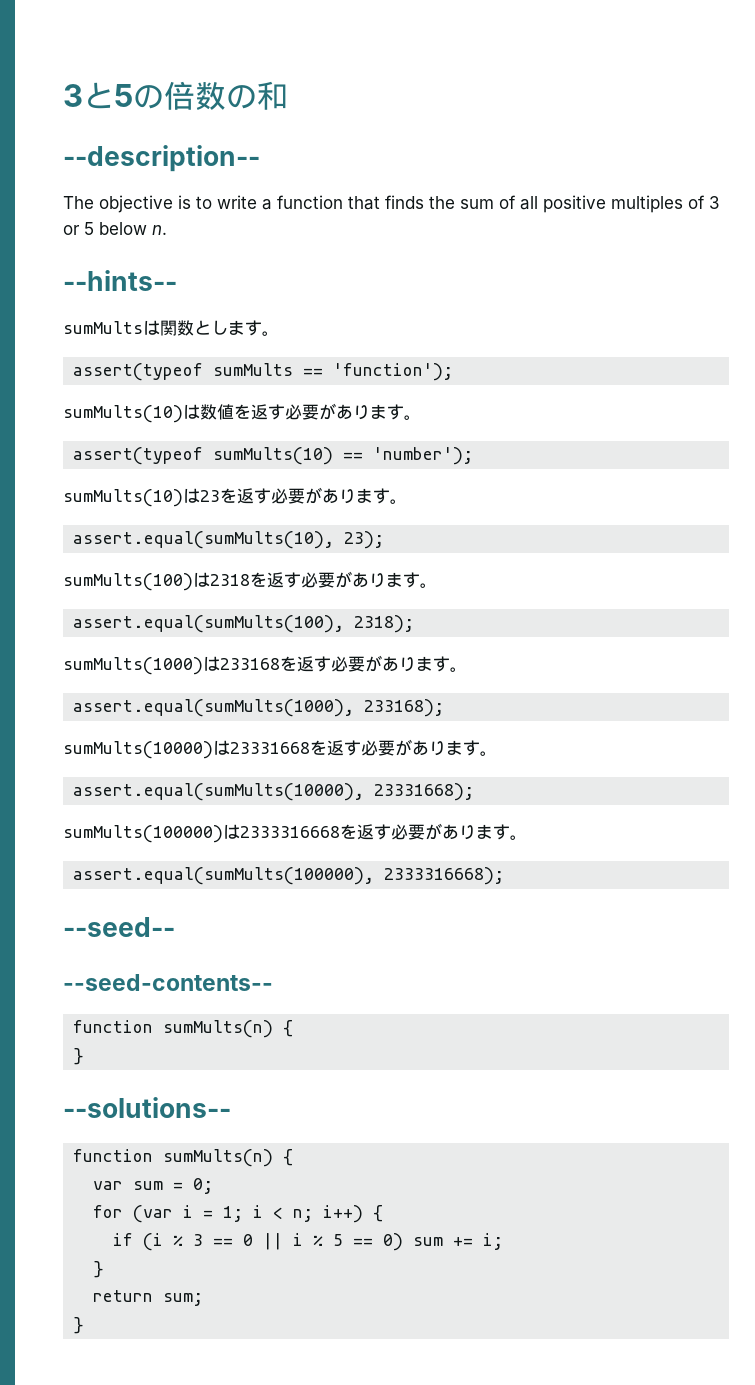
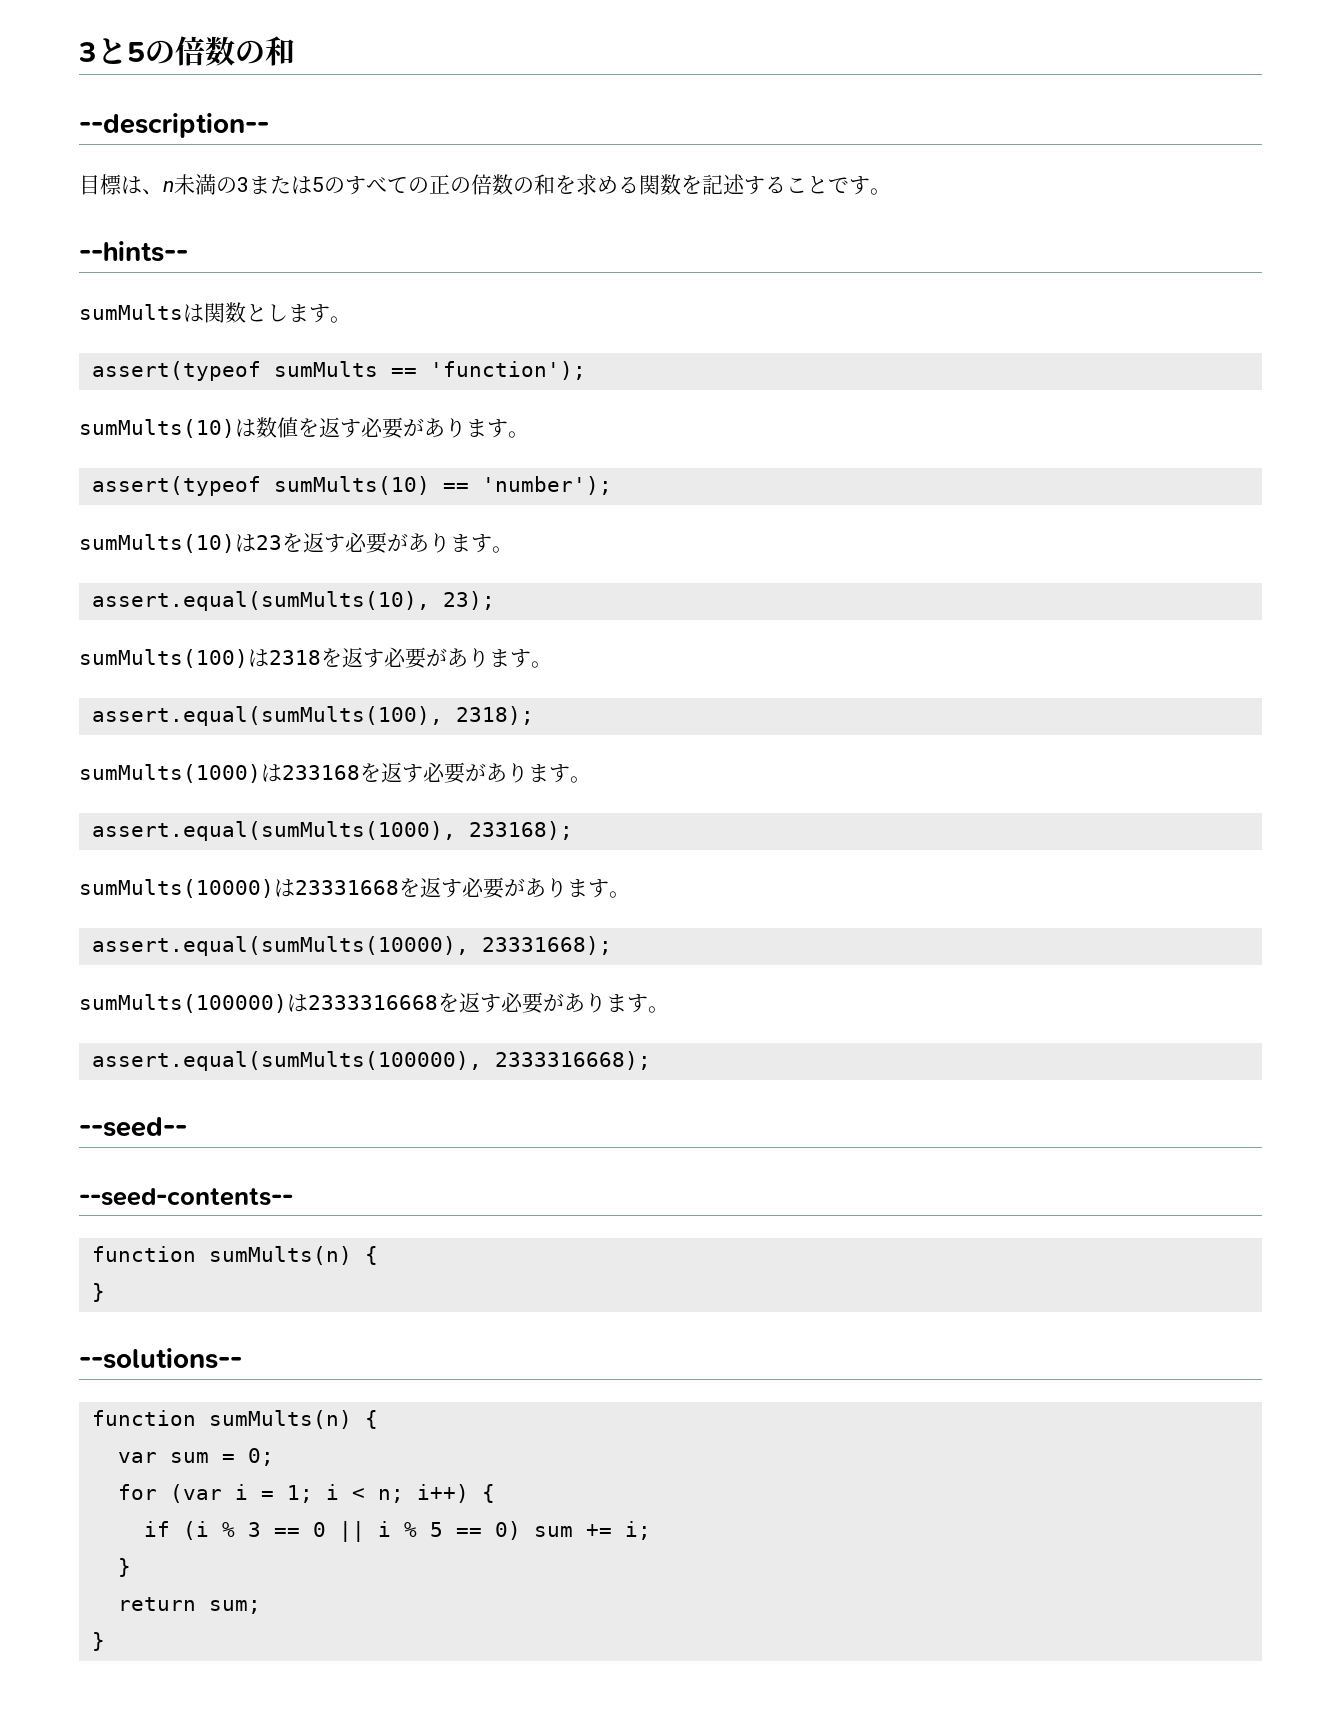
- The objective is to write a function that finds the sum of all positive multiples of 3 or 5 below n.
+ 目標は、n未満の3または5のすべての正の倍数の和を求める関数を記述することです。

